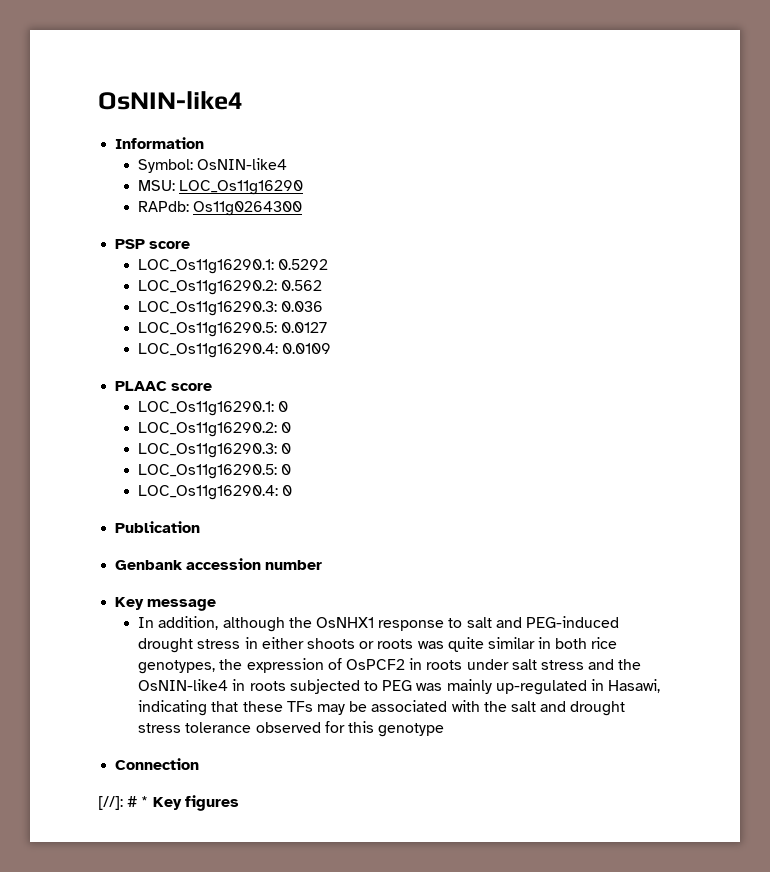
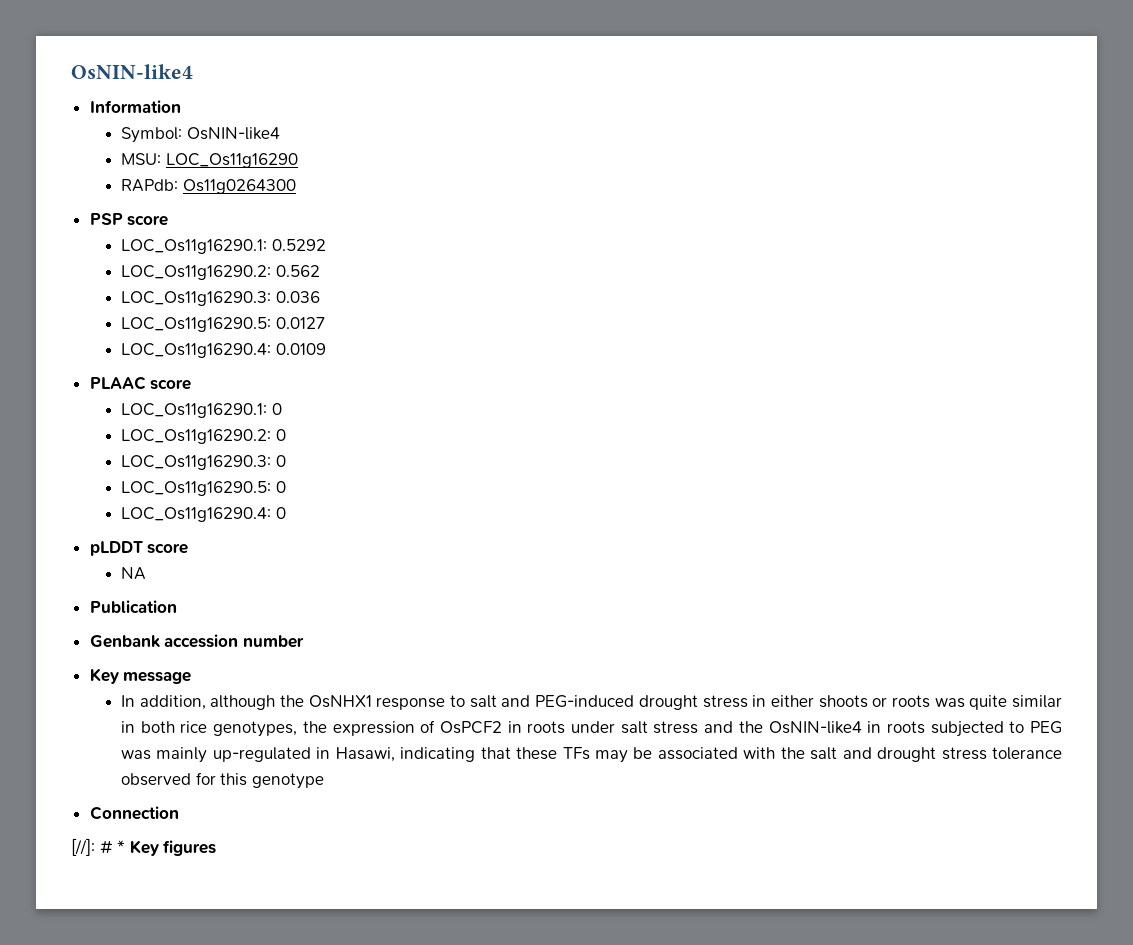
+ pLDDT score
+ NA

